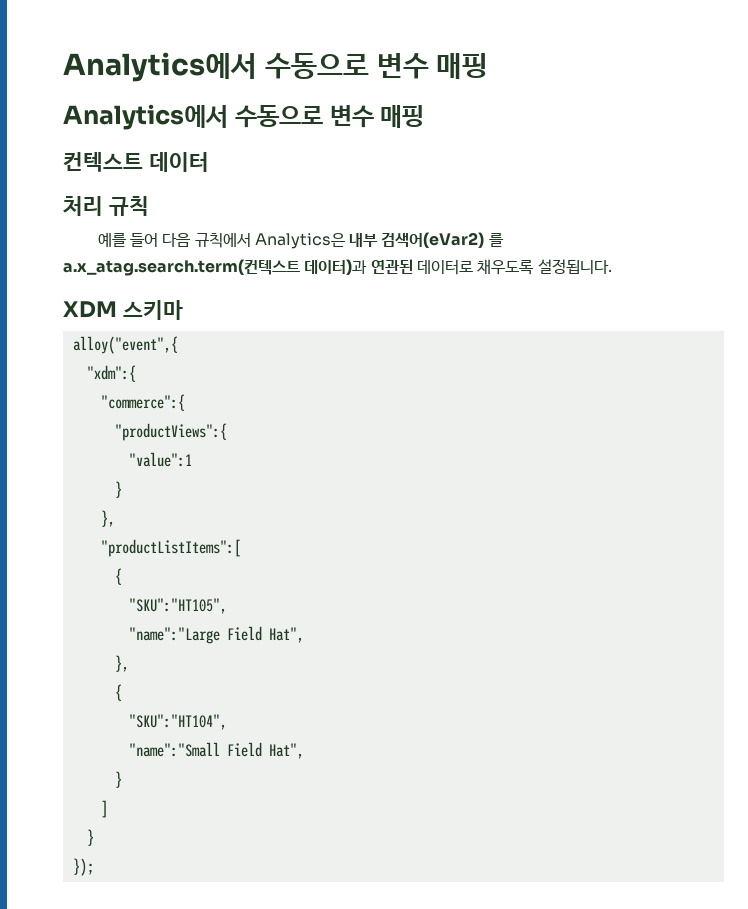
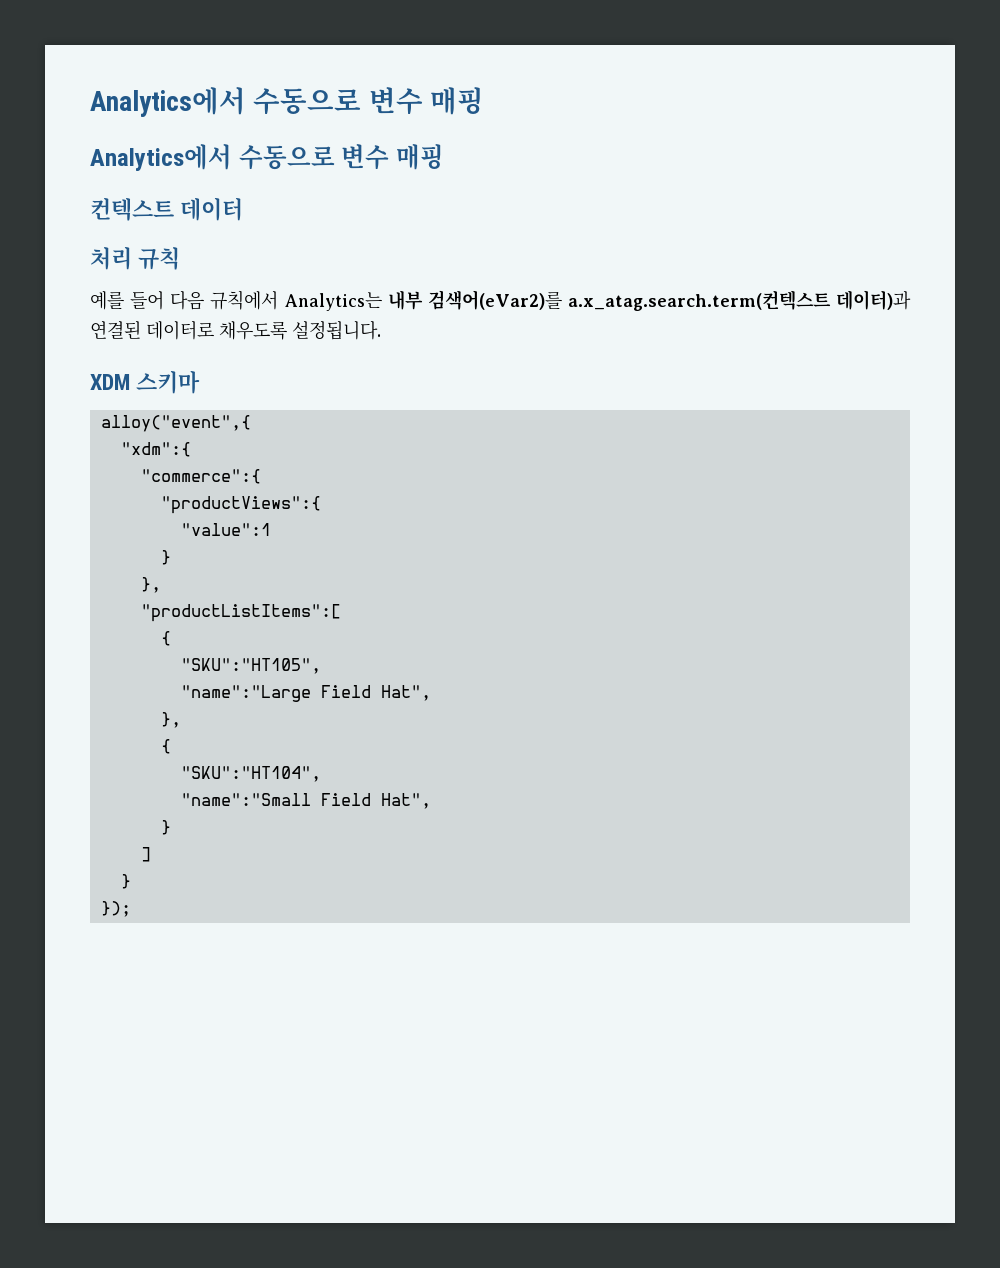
- 예를 들어 다음 규칙에서 Analytics은 내부 검색어(eVar2) 를 a.x_atag.search.term(컨텍스트 데이터)과 연관된 데이터로 채우도록 설정됩니다.
+ 예를 들어 다음 규칙에서 Analytics는 내부 검색어(eVar2)를 a.x_atag.search.term(컨텍스트 데이터)과 연결된 데이터로 채우도록 설정됩니다.

